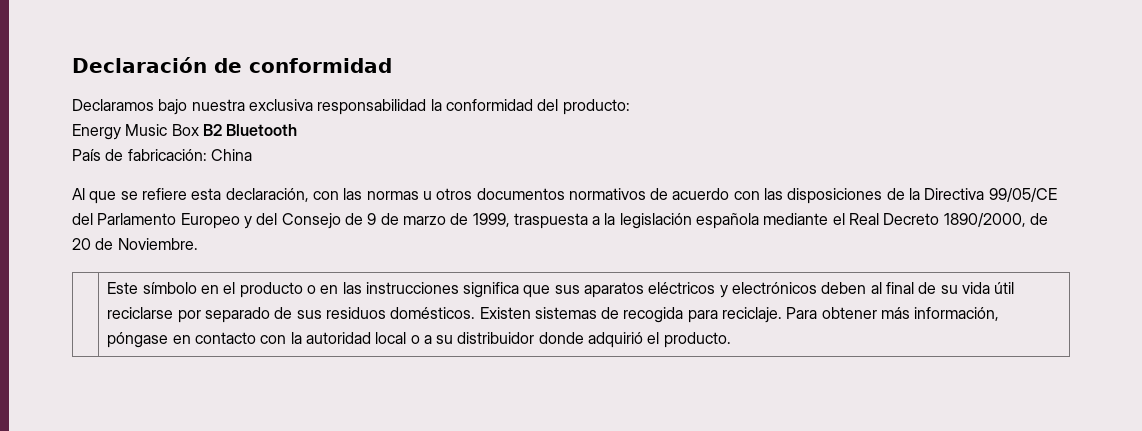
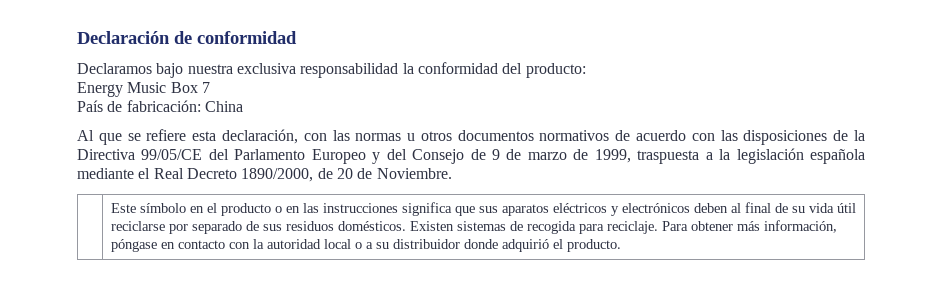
- Energy Music Box B2 Bluetooth
+ Energy Music Box 7

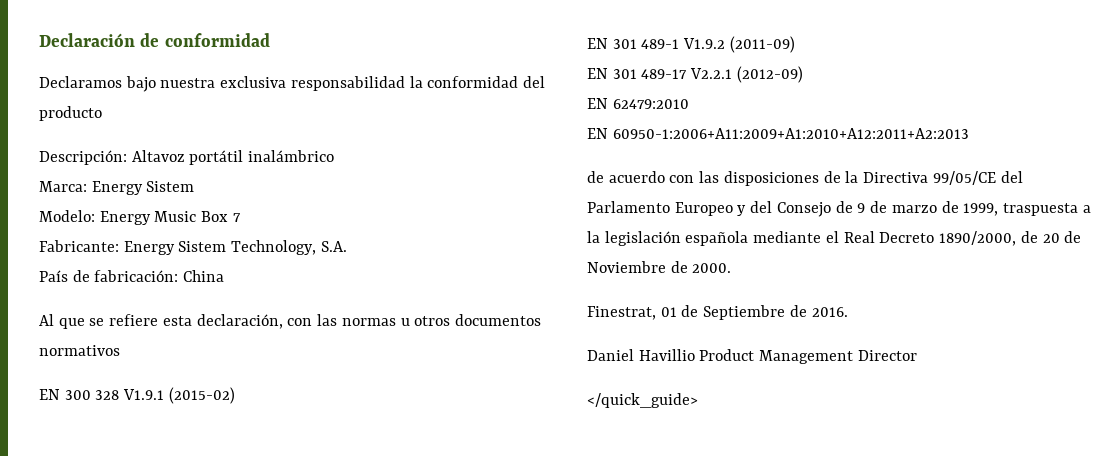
- Declaramos bajo nuestra exclusiva responsabilidad la conformidad del producto:
- Energy Music Box 7
+ Declaramos bajo nuestra exclusiva responsabilidad la conformidad del producto
+ Descripción: Altavoz portátil inalámbrico
+ Marca: Energy Sistem
+ Modelo: Energy Music Box 7
+ Fabricante: Energy Sistem Technology, S.A.
- Al que se refiere esta declaración, con las normas u otros documentos normativos de acuerdo con las disposiciones de la Directiva 99/05/CE del Parlamento Europeo y del Consejo de 9 de marzo de 1999, traspuesta a la legislación española mediante el Real Decreto 1890/2000, de 20 de Noviembre.
- | Este símbolo en el producto o en las instrucciones significa que sus aparatos eléctricos y electrónicos deben al final de su vida útil reciclarse por separado de sus residuos domésticos. Existen sistemas de recogida para reciclaje. Para obtener más información, póngase en contacto con la autoridad local o a su distribuidor donde adquirió el producto.
+ Al que se refiere esta declaración, con las normas u otros documentos normativos
+ EN 300 328 V1.9.1 (2015-02)
+ EN 301 489-1 V1.9.2 (2011-09)
+ EN 301 489-17 V2.2.1 (2012-09)
+ EN 62479:2010
+ EN 60950-1:2006+A11:2009+A1:2010+A12:2011+A2:2013
+ de acuerdo con las disposiciones de la Directiva 99/05/CE del Parlamento Europeo y del Consejo de 9 de marzo de 1999, traspuesta a la legislación española mediante el Real Decreto 1890/2000, de 20 de Noviembre de 2000.
+ Finestrat, 01 de Septiembre de 2016.
+ Daniel Havillio Product Management Director
+ </quick_guide>

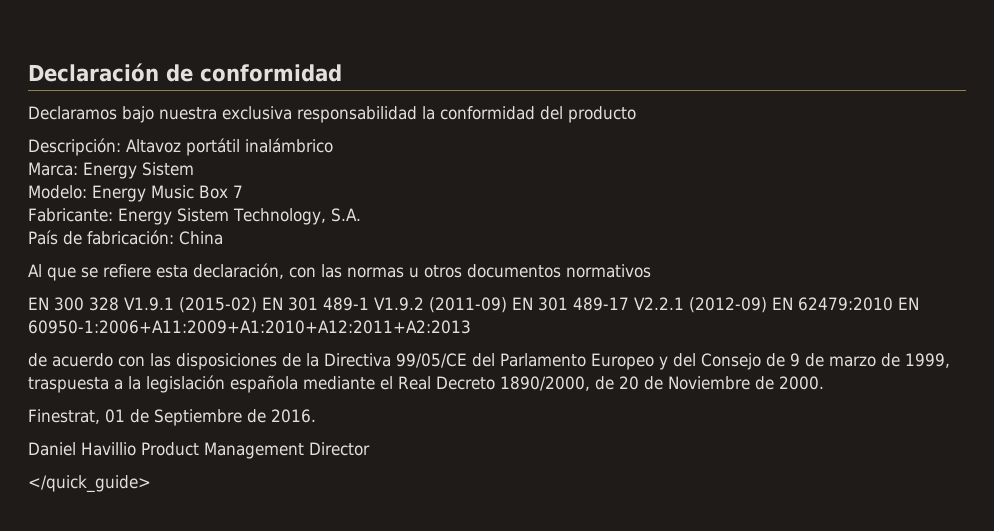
- EN 300 328 V1.9.1 (2015-02)
- EN 301 489-1 V1.9.2 (2011-09)
- EN 301 489-17 V2.2.1 (2012-09)
- EN 62479:2010
- EN 60950-1:2006+A11:2009+A1:2010+A12:2011+A2:2013
+ EN 300 328 V1.9.1 (2015-02) EN 301 489-1 V1.9.2 (2011-09) EN 301 489-17 V2.2.1 (2012-09) EN 62479:2010 EN 60950-1:2006+A11:2009+A1:2010+A12:2011+A2:2013

